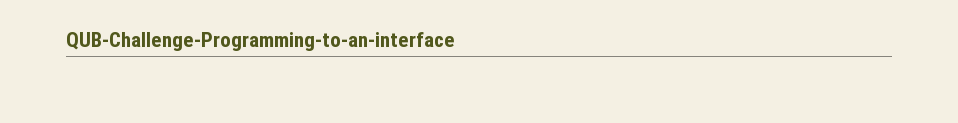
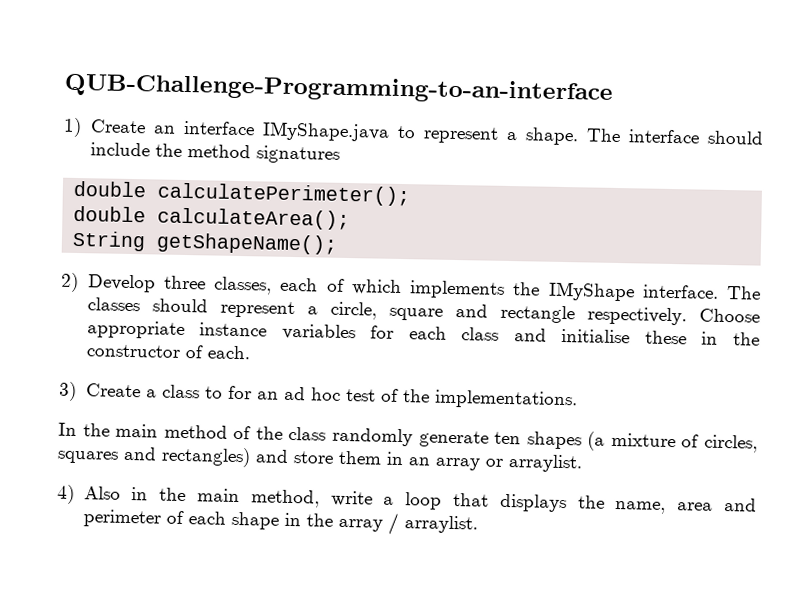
+ 1) Create an interface IMyShape.java to represent a shape. The interface should include the method signatures
+ double calculatePerimeter();
+ double calculateArea();
+ String getShapeName();
+ 2) Develop three classes, each of which implements the IMyShape interface. The classes should represent a circle, square and rectangle respectively. Choose appropriate instance variables for each class and initialise these in the constructor of each.
+ 3) Create a class to for an ad hoc test of the implementations.
+ In the main method of the class randomly generate ten shapes (a mixture of circles, squares and rectangles) and store them in an array or arraylist.
+ 4) Also in the main method, write a loop that displays the name, area and perimeter of each shape in the array / arraylist.

